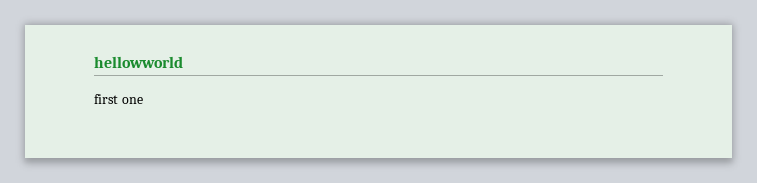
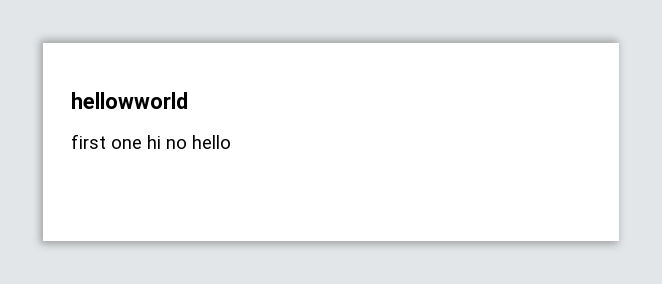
- first one
+ first one hi no hello

